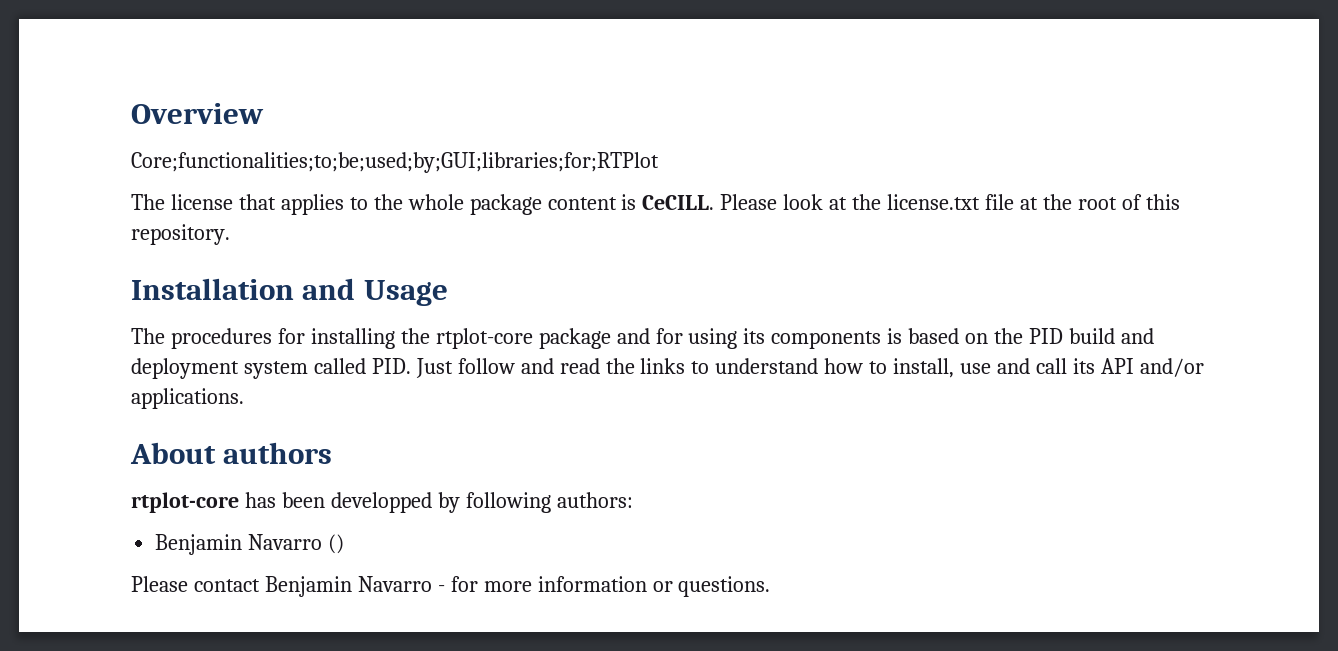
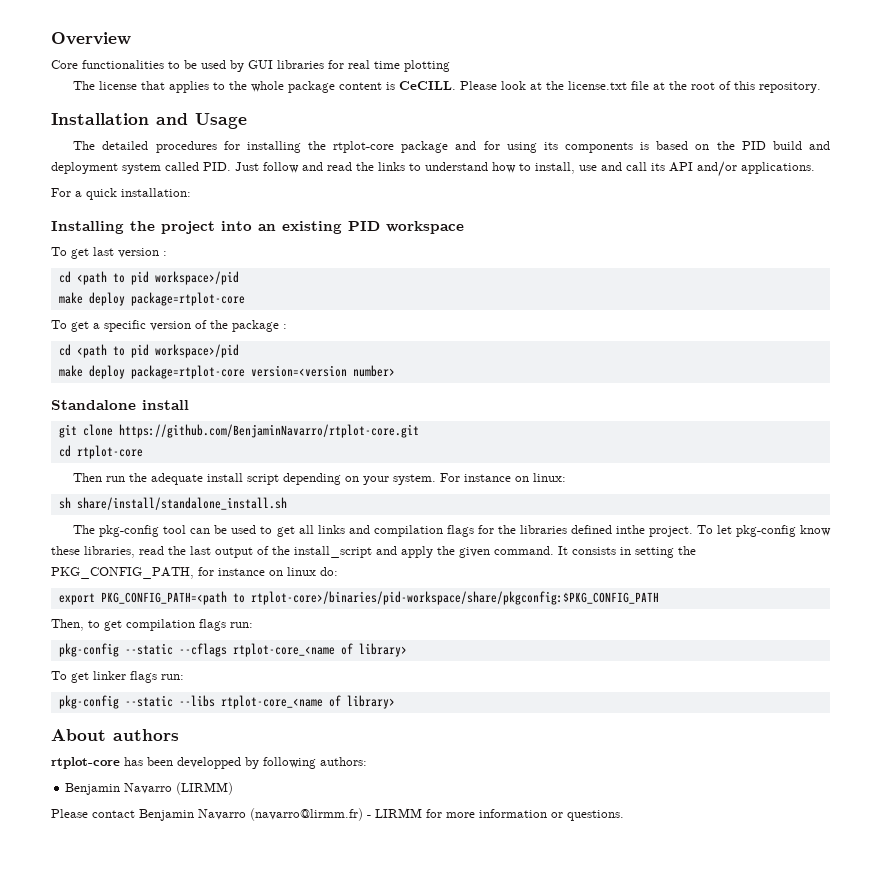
- Core;functionalities;to;be;used;by;GUI;libraries;for;RTPlot
+ Core functionalities to be used by GUI libraries for real time plotting
- The procedures for installing the rtplot-core package and for using its components is based on the PID build and deployment system called PID. Just follow and read the links to understand how to install, use and call its API and/or applications.
+ The detailed procedures for installing the rtplot-core package and for using its components is based on the PID build and deployment system called PID. Just follow and read the links to understand how to install, use and call its API and/or applications.
+ For a quick installation:
+ Installing the project into an existing PID workspace
+ To get last version :
+ cd <path to pid workspace>/pid
+ make deploy package=rtplot-core
+ To get a specific version of the package :
+ cd <path to pid workspace>/pid
+ make deploy package=rtplot-core version=<version number>
+ Standalone install
+ git clone https://github.com/BenjaminNavarro/rtplot-core.git
+ cd rtplot-core
+ Then run the adequate install script depending on your system. For instance on linux:
+ sh share/install/standalone_install.sh
+ The pkg-config tool can be used to get all links and compilation flags for the libraries defined inthe project. To let pkg-config know these libraries, read the last output of the install_script and apply the given command. It consists in setting the PKG_CONFIG_PATH, for instance on linux do:
+ export PKG_CONFIG_PATH=<path to rtplot-core>/binaries/pid-workspace/share/pkgconfig:$PKG_CONFIG_PATH
+ Then, to get compilation flags run:
+ pkg-config --static --cflags rtplot-core_<name of library>
+ To get linker flags run:
+ pkg-config --static --libs rtplot-core_<name of library>
- Benjamin Navarro ()
+ Benjamin Navarro (LIRMM)
- Please contact Benjamin Navarro - for more information or questions.
+ Please contact Benjamin Navarro (navarro@lirmm.fr) - LIRMM for more information or questions.

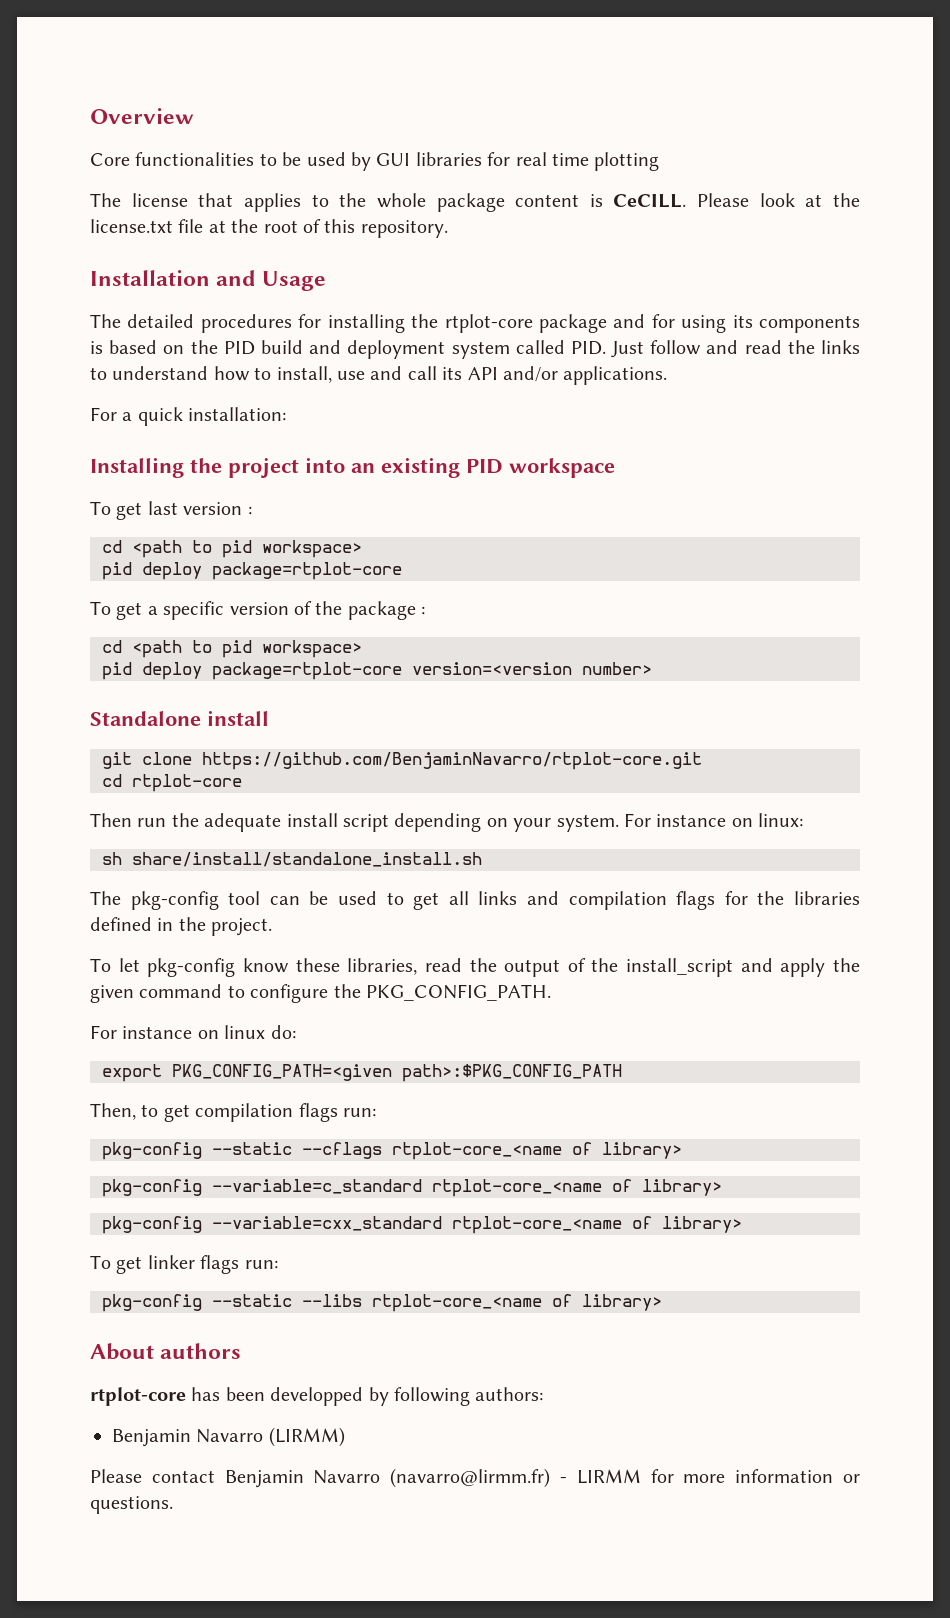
  To get last version :
- cd <path to pid workspace>/pid
- make deploy package=rtplot-core
+ cd <path to pid workspace>
+ pid deploy package=rtplot-core
  To get a specific version of the package :
- cd <path to pid workspace>/pid
- make deploy package=rtplot-core version=<version number>
+ cd <path to pid workspace>
+ pid deploy package=rtplot-core version=<version number>
- The pkg-config tool can be used to get all links and compilation flags for the libraries defined inthe project. To let pkg-config know these libraries, read the last output of the install_script and apply the given command. It consists in setting the PKG_CONFIG_PATH, for instance on linux do:
+ The pkg-config tool can be used to get all links and compilation flags for the libraries defined in the project.
+ To let pkg-config know these libraries, read the output of the install_script and apply the given command to configure the PKG_CONFIG_PATH.
+ For instance on linux do:
- export PKG_CONFIG_PATH=<path to rtplot-core>/binaries/pid-workspace/share/pkgconfig:$PKG_CONFIG_PATH
+ export PKG_CONFIG_PATH=<given path>:$PKG_CONFIG_PATH
+ pkg-config --variable=c_standard rtplot-core_<name of library>
+ pkg-config --variable=cxx_standard rtplot-core_<name of library>

